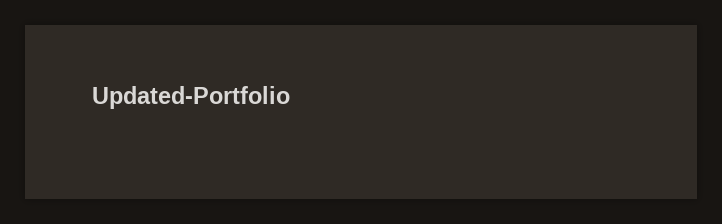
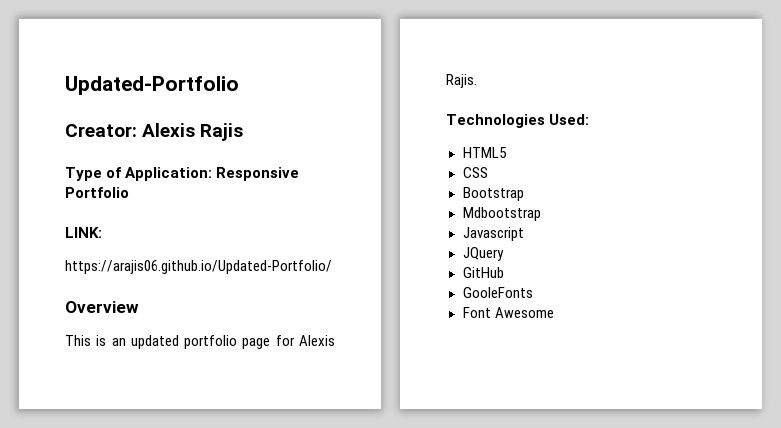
+ Creator: Alexis Rajis
+ Type of Application: Responsive Portfolio
+ LINK:
+ https://arajis06.github.io/Updated-Portfolio/
+ Overview
+ This is an updated portfolio page for Alexis Rajis.
+ Technologies Used:
+ HTML5
+ CSS
+ Bootstrap
+ Mdbootstrap
+ Javascript
+ JQuery
+ GitHub
+ GooleFonts
+ Font Awesome

